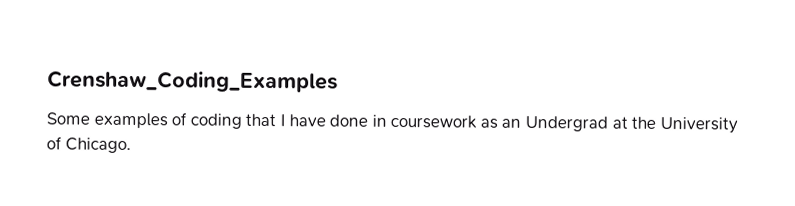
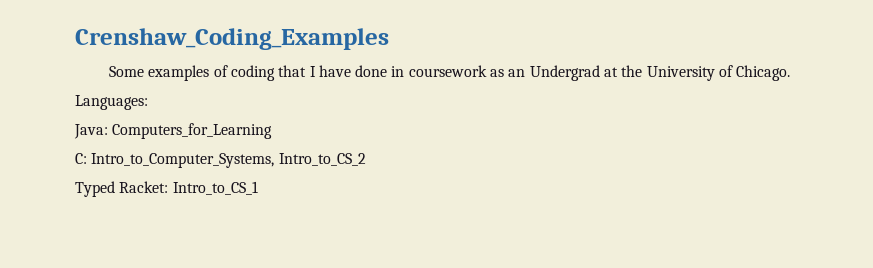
+ Languages:
+ Java: Computers_for_Learning
+ C: Intro_to_Computer_Systems, Intro_to_CS_2
+ Typed Racket: Intro_to_CS_1

